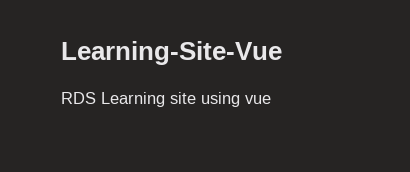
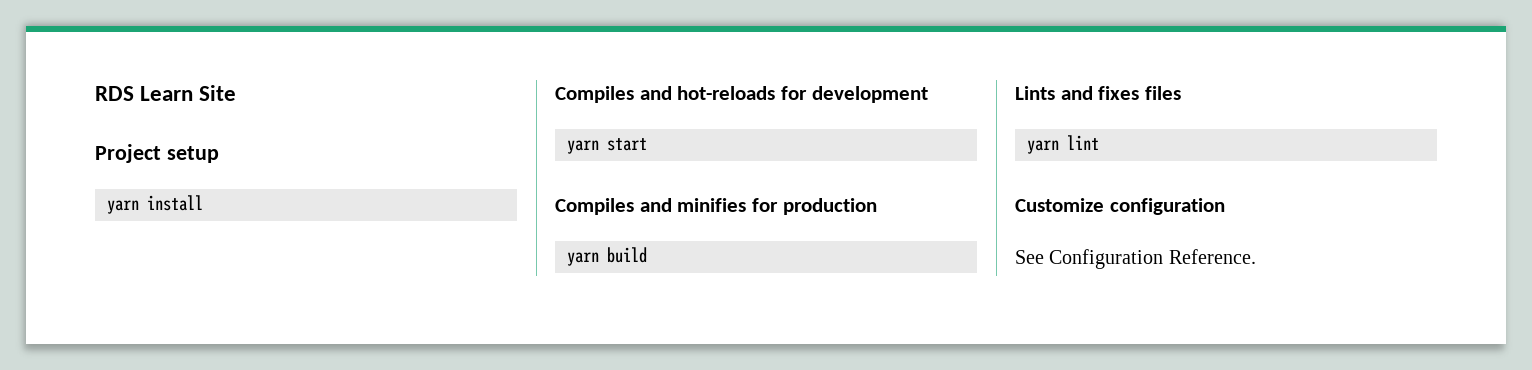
- Learning-Site-Vue
- RDS Learning site using vue
+ RDS Learn Site
+ Project setup
+ yarn install
+ Compiles and hot-reloads for development
+ yarn start
+ Compiles and minifies for production
+ yarn build
+ Lints and fixes files
+ yarn lint
+ Customize configuration
+ See Configuration Reference.

